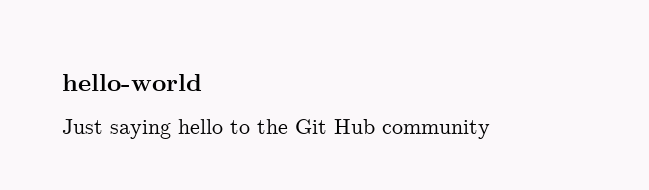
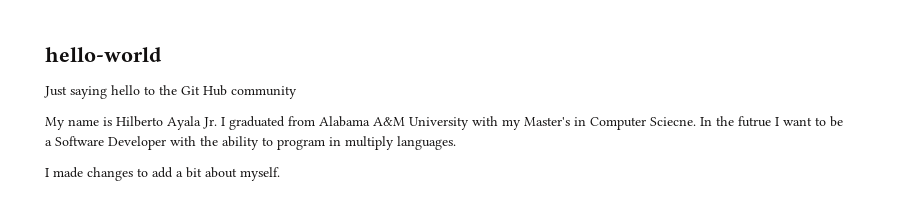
+ My name is Hilberto Ayala Jr. I graduated from Alabama A&M University with my Master's in Computer Sciecne. In the futrue I want to be a Software Developer with the ability to program in multiply languages.
+ I made changes to add a bit about myself.

